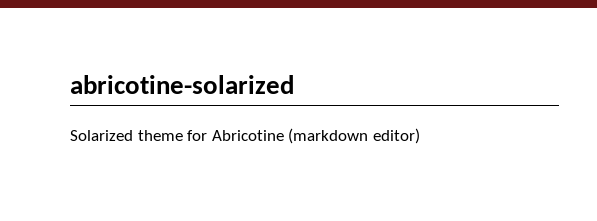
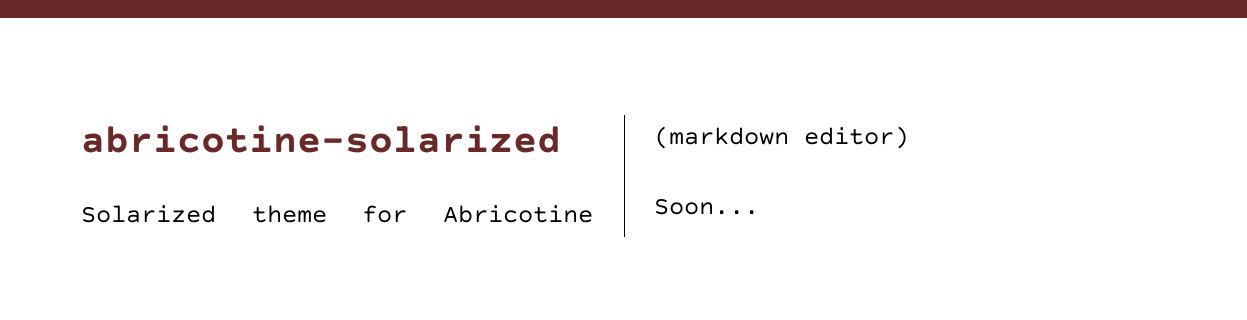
+ Soon...

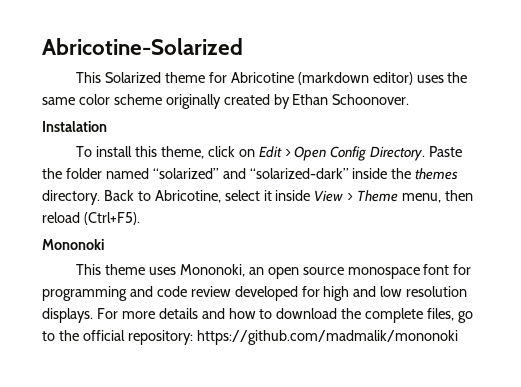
- abricotine-solarized
- Solarized theme for Abricotine (markdown editor)
- Soon...
+ Abricotine-Solarized
+ This Solarized theme for Abricotine (markdown editor) uses the same color scheme originally created by Ethan Schoonover.
+ Instalation
+ To install this theme, click on Edit > Open Config Directory. Paste the folder named “solarized” and “solarized-dark” inside the themes directory. Back to Abricotine, select it inside View > Theme menu, then reload (Ctrl+F5).
+ Mononoki
+ This theme uses Mononoki, an open source monospace font for programming and code review developed for high and low resolution displays. For more details and how to download the complete files, go to the official repository: https://github.com/madmalik/mononoki

